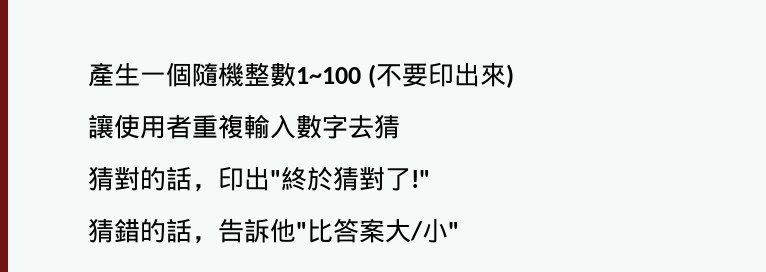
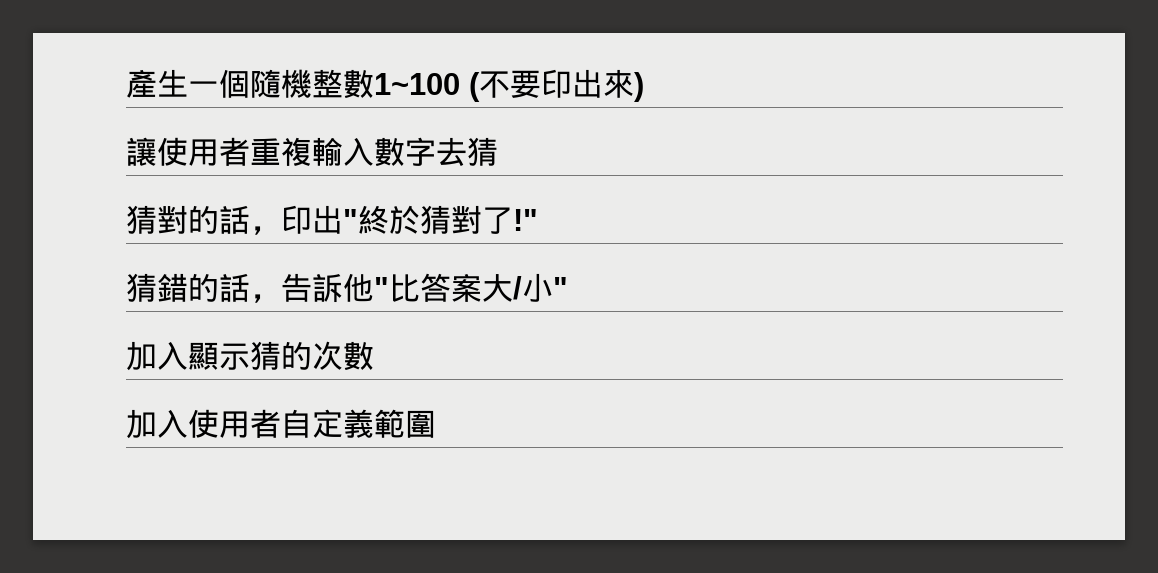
+ 加入顯示猜的次數
+ 加入使用者自定義範圍

